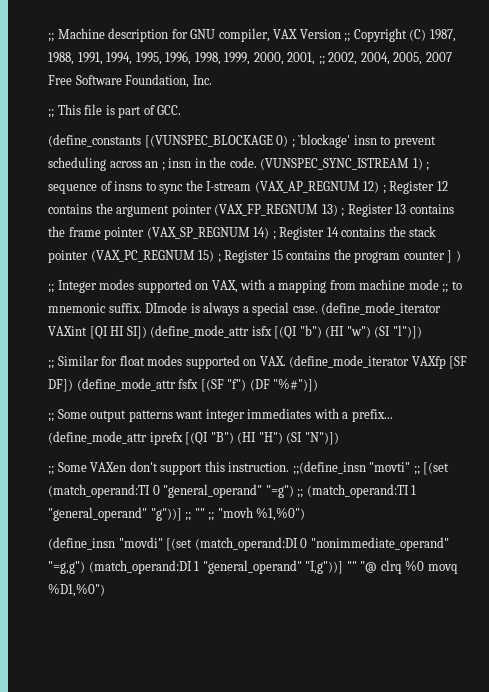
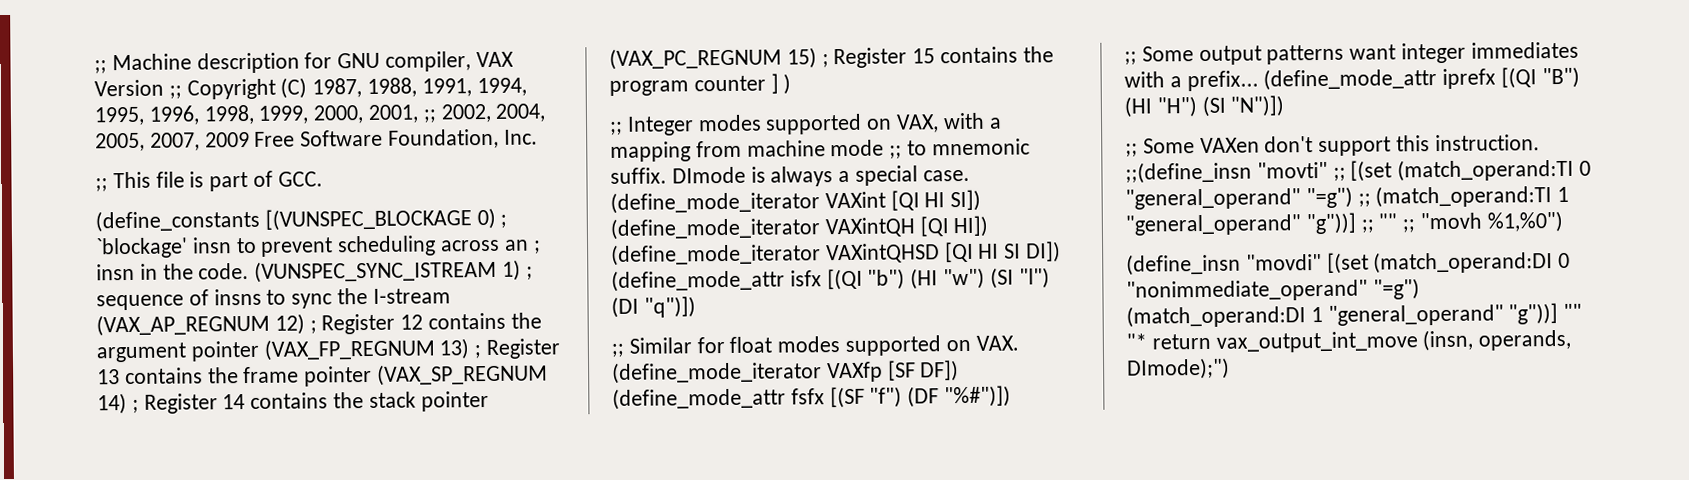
- ;; Machine description for GNU compiler, VAX Version ;; Copyright (C) 1987, 1988, 1991, 1994, 1995, 1996, 1998, 1999, 2000, 2001, ;; 2002, 2004, 2005, 2007 Free Software Foundation, Inc.
+ ;; Machine description for GNU compiler, VAX Version ;; Copyright (C) 1987, 1988, 1991, 1994, 1995, 1996, 1998, 1999, 2000, 2001, ;; 2002, 2004, 2005, 2007, 2009 Free Software Foundation, Inc.
- (define_mode_iterator VAXint [QI HI SI]) (define_mode_attr isfx [(QI "b") (HI "w") (SI "l")])
+ (define_mode_iterator VAXint [QI HI SI]) (define_mode_iterator VAXintQH [QI HI]) (define_mode_iterator VAXintQHSD [QI HI SI DI]) (define_mode_attr isfx [(QI "b") (HI "w") (SI "l") (DI "q")])
- (define_insn "movdi" [(set (match_operand:DI 0 "nonimmediate_operand" "=g,g") (match_operand:DI 1 "general_operand" "I,g"))] "" "@ clrq %0 movq %D1,%0")
+ (define_insn "movdi" [(set (match_operand:DI 0 "nonimmediate_operand" "=g") (match_operand:DI 1 "general_operand" "g"))] "" "* return vax_output_int_move (insn, operands, DImode);")

